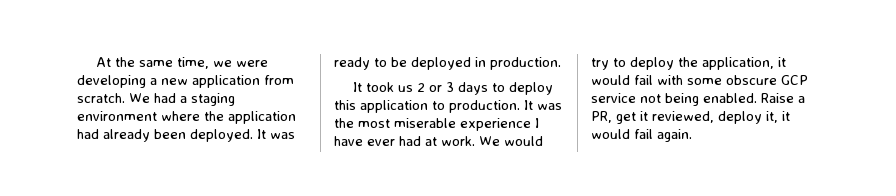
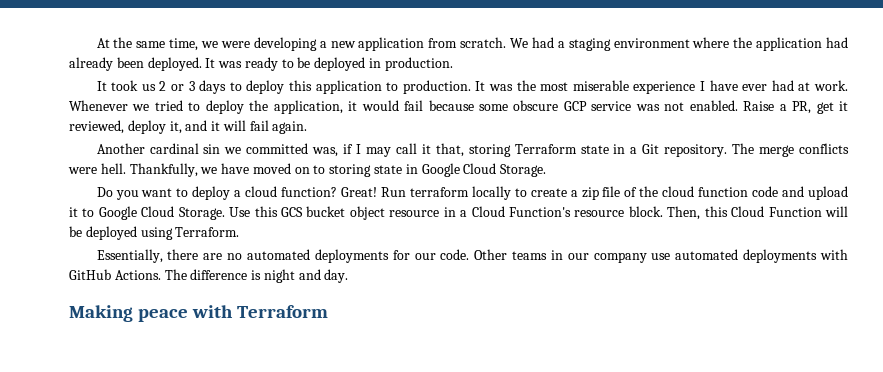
- We would try to deploy the application, it would fail with some obscure GCP service not being enabled.
+ Whenever we tried to deploy the application, it would fail because some obscure GCP service was not enabled.
- Raise a PR, get it reviewed, deploy it, it would fail again.
+ Raise a PR, get it reviewed, deploy it, and it will fail again.
+ Another cardinal sin we committed was, if I may call it that, storing Terraform state in a Git repository. The merge conflicts were hell. Thankfully, we have moved on to storing state in Google Cloud Storage.
+ Do you want to deploy a cloud function? Great! Run terraform locally to create a zip file of the cloud function code and upload it to Google Cloud Storage. Use this GCS bucket object resource in a Cloud Function's resource block. Then, this Cloud Function will be deployed using Terraform.
+ Essentially, there are no automated deployments for our code. Other teams in our company use automated deployments with GitHub Actions. The difference is night and day.
+ Making peace with Terraform

